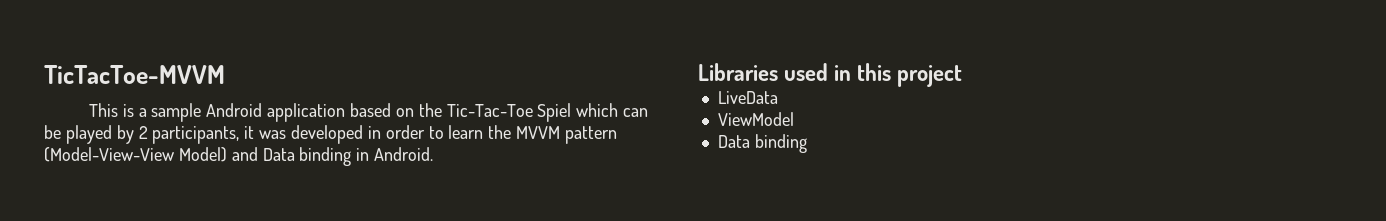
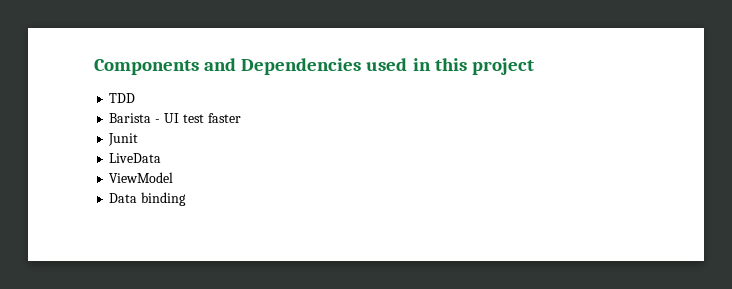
- TicTacToe-MVVM
- This is a sample Android application based on the Tic-Tac-Toe Spiel which can be played by 2 participants, it was developed in order to learn the MVVM pattern (Model-View-View Model) and Data binding in Android.
- Libraries used in this project
+ Components and Dependencies used in this project
+ TDD
+ Barista - UI test faster
+ Junit

